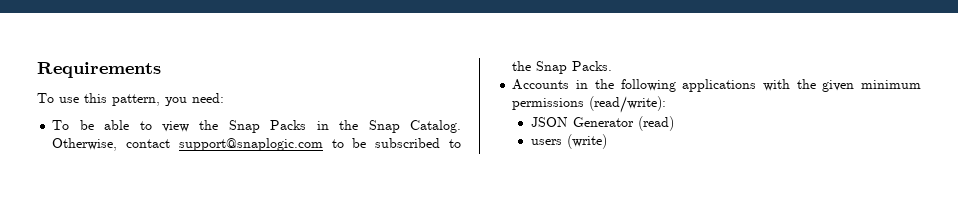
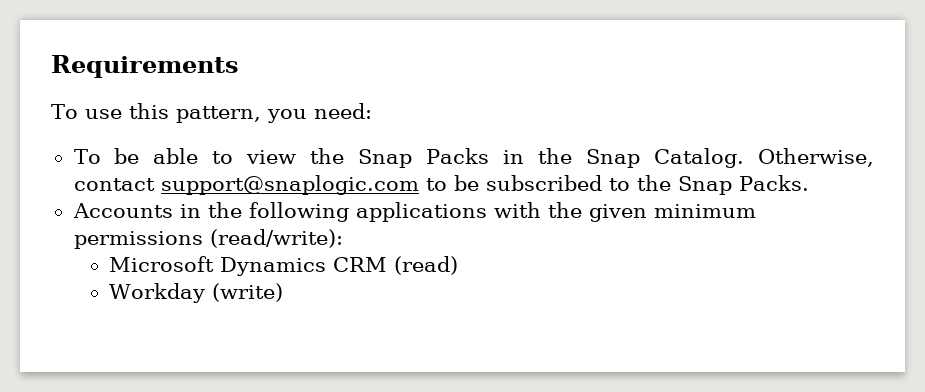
- JSON Generator (read)
+ Microsoft Dynamics CRM (read)
- users (write)
+ Workday (write)

